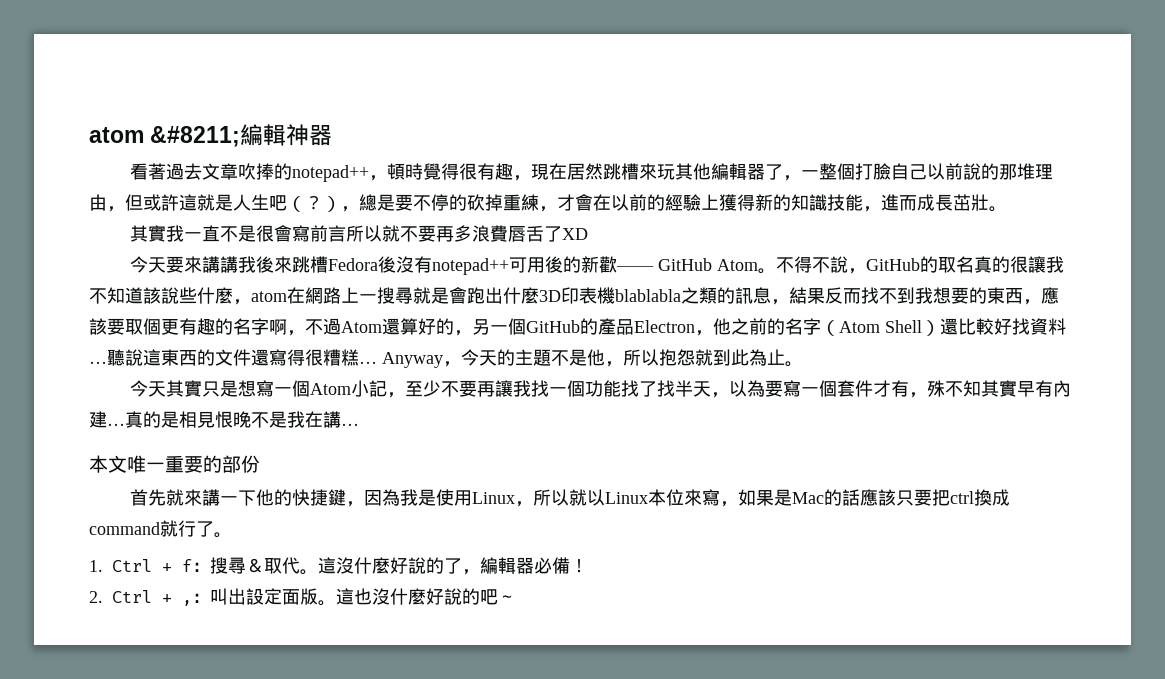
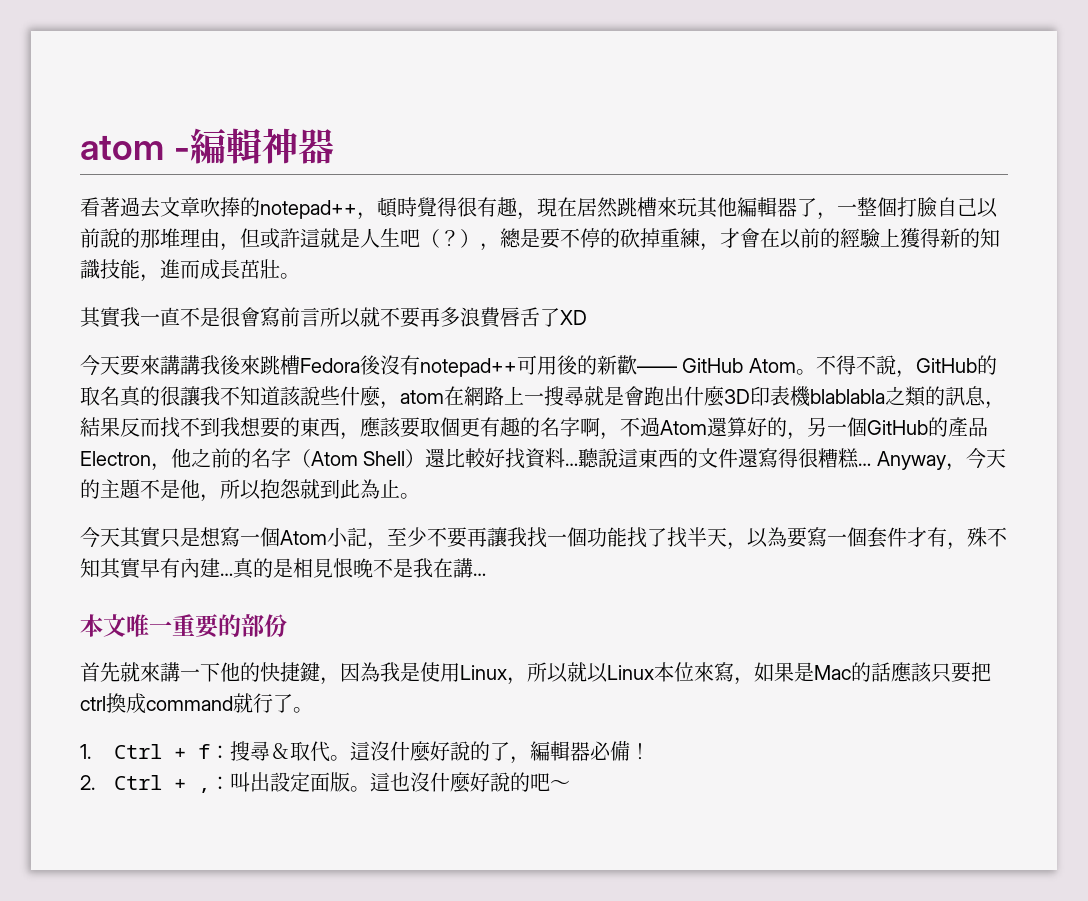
- atom &#8211;編輯神器
+ atom -編輯神器

